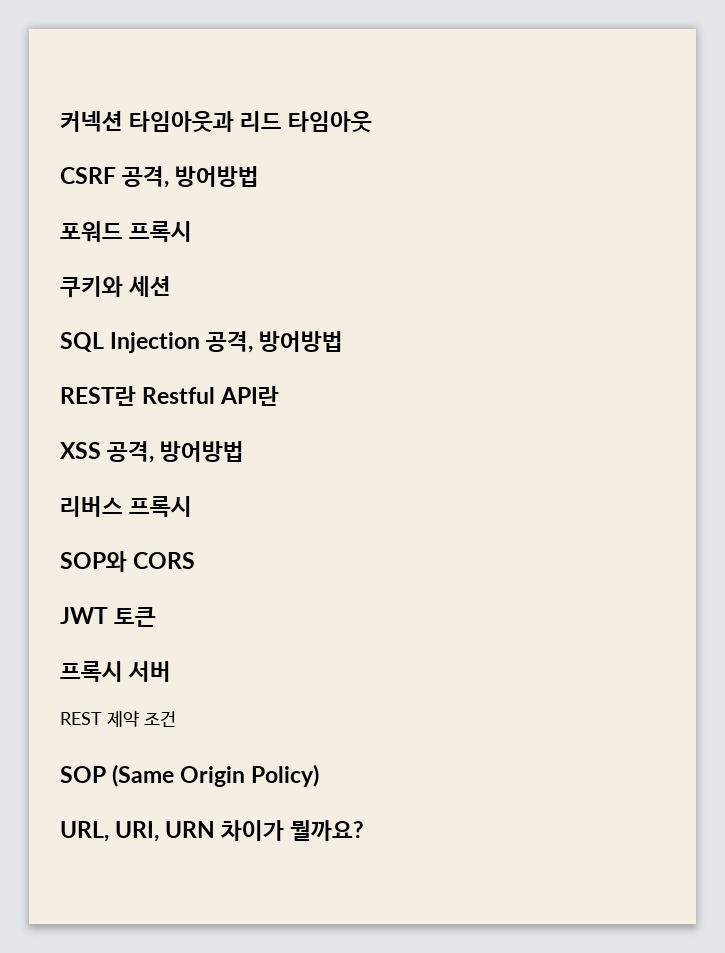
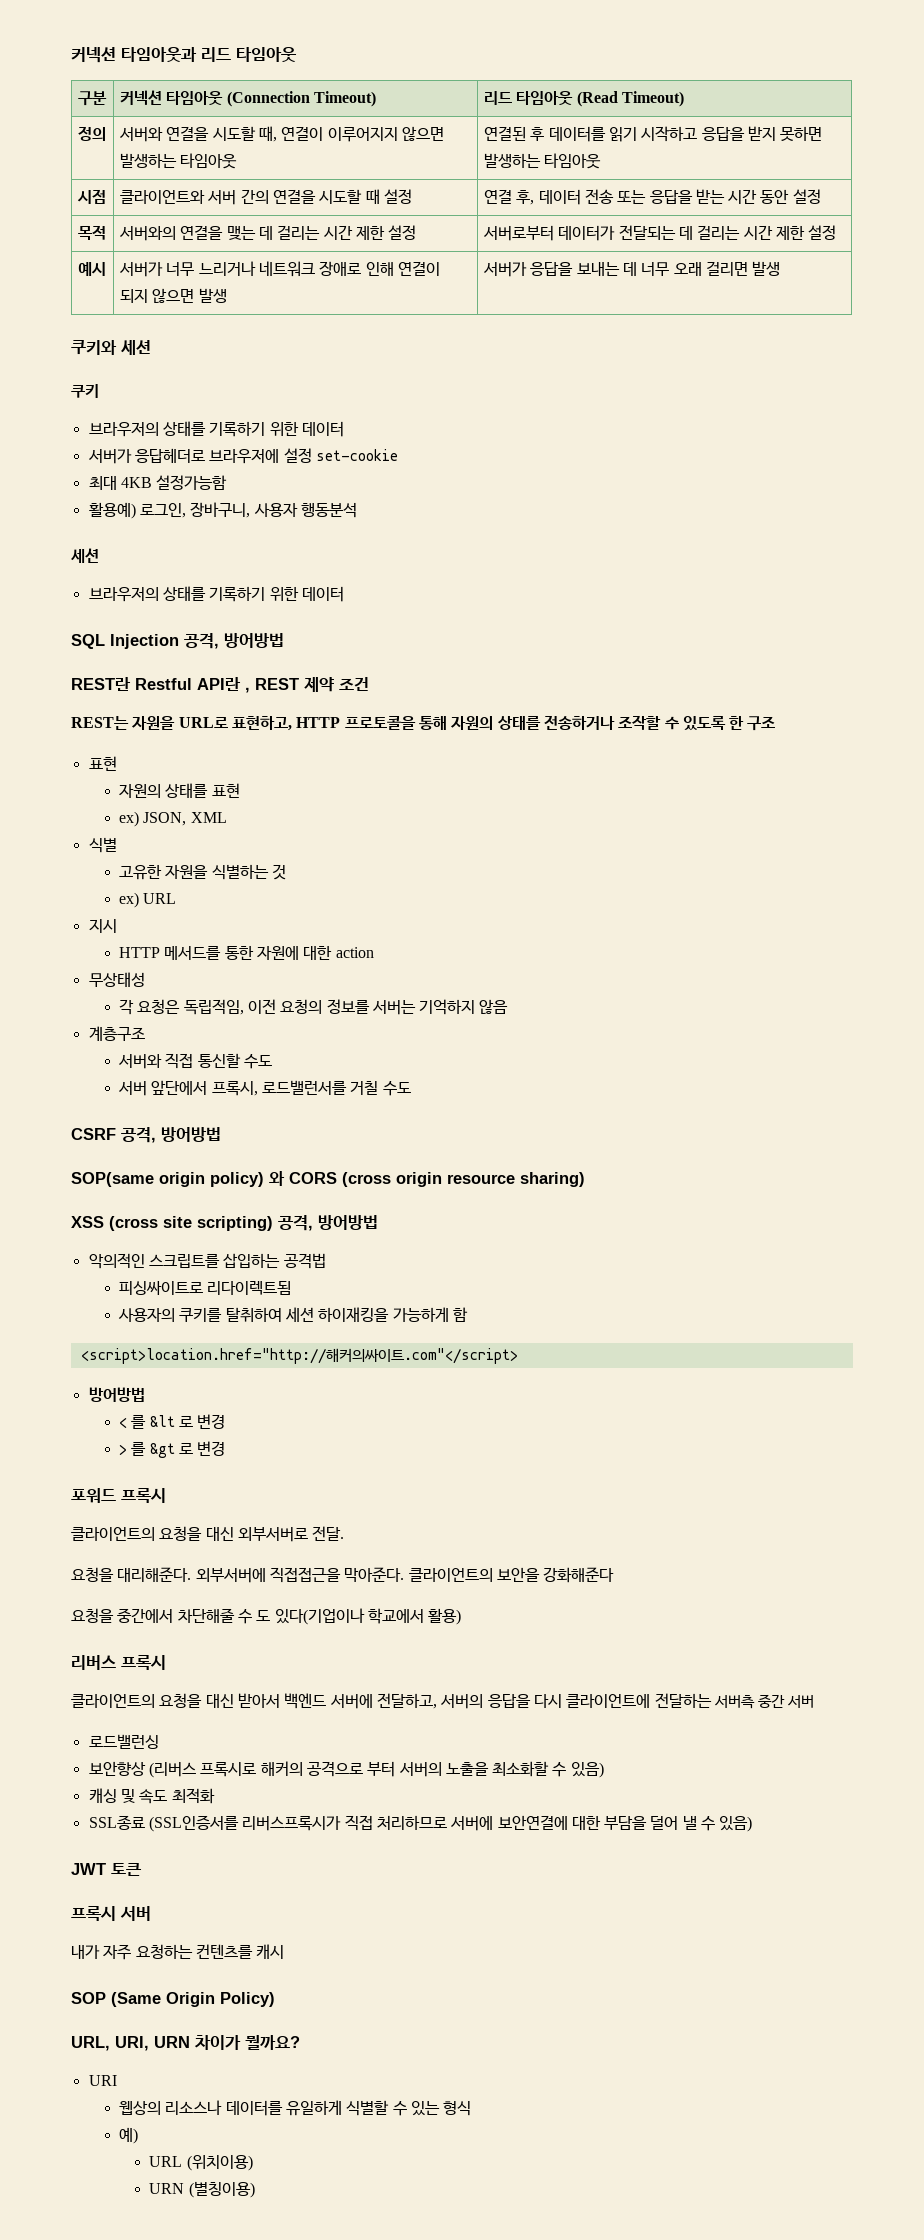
- CSRF 공격, 방어방법
- 포워드 프록시
+ 구분 | 커넥션 타임아웃 (Connection Timeout) | 리드 타임아웃 (Read Timeout)
+ 정의 | 서버와 연결을 시도할 때, 연결이 이루어지지 않으면 발생하는 타임아웃 | 연결된 후 데이터를 읽기 시작하고 응답을 받지 못하면 발생하는 타임아웃
+ 시점 | 클라이언트와 서버 간의 연결을 시도할 때 설정 | 연결 후, 데이터 전송 또는 응답을 받는 시간 동안 설정
+ 목적 | 서버와의 연결을 맺는 데 걸리는 시간 제한 설정 | 서버로부터 데이터가 전달되는 데 걸리는 시간 제한 설정
+ 예시 | 서버가 너무 느리거나 네트워크 장애로 인해 연결이 되지 않으면 발생 | 서버가 응답을 보내는 데 너무 오래 걸리면 발생
  쿠키와 세션
+ 쿠키
+ 브라우저의 상태를 기록하기 위한 데이터
+ 서버가 응답헤더로 브라우저에 설정 set-cookie
+ 최대 4KB 설정가능함
+ 활용예) 로그인, 장바구니, 사용자 행동분석
+ 세션
+ 브라우저의 상태를 기록하기 위한 데이터
- REST란 Restful API란
- XSS 공격, 방어방법
+ REST란 Restful API란 , REST 제약 조건
+ REST는 자원을 URL로 표현하고, HTTP 프로토콜을 통해 자원의 상태를 전송하거나 조작할 수 있도록 한 구조
+ 표현
+ 자원의 상태를 표현
+ ex) JSON, XML
+ 식별
+ 고유한 자원을 식별하는 것
+ ex) URL
+ 지시
+ HTTP 메서드를 통한 자원에 대한 action
+ 무상태성
+ 각 요청은 독립적임, 이전 요청의 정보를 서버는 기억하지 않음
+ 계층구조
+ 서버와 직접 통신할 수도
+ 서버 앞단에서 프록시, 로드밸런서를 거칠 수도
+ CSRF 공격, 방어방법
+ SOP(same origin policy) 와 CORS (cross origin resource sharing)
+ XSS (cross site scripting) 공격, 방어방법
+ 악의적인 스크립트를 삽입하는 공격법
+ 피싱싸이트로 리다이렉트됨
+ 사용자의 쿠키를 탈취하여 세션 하이재킹을 가능하게 함
+ <script>location.href="http://해커의싸이트.com"</script>
+ 방어방법
+ < 를 &lt 로 변경
+ > 를 &gt 로 변경
+ 포워드 프록시
+ 클라이언트의 요청을 대신 외부서버로 전달.
+ 요청을 대리해준다. 외부서버에 직접접근을 막아준다. 클라이언트의 보안을 강화해준다
+ 요청을 중간에서 차단해줄 수 도 있다(기업이나 학교에서 활용)
  리버스 프록시
- SOP와 CORS
+ 클라이언트의 요청을 대신 받아서 백엔드 서버에 전달하고, 서버의 응답을 다시 클라이언트에 전달하는 서버측 중간 서버
+ 로드밸런싱
+ 보안향상 (리버스 프록시로 해커의 공격으로 부터 서버의 노출을 최소화할 수 있음)
+ 캐싱 및 속도 최적화
+ SSL종료 (SSL인증서를 리버스프록시가 직접 처리하므로 서버에 보안연결에 대한 부담을 덜어 낼 수 있음)
- REST 제약 조건
+ 내가 자주 요청하는 컨텐츠를 캐시
+ URI
+ 웹상의 리소스나 데이터를 유일하게 식별할 수 있는 형식
+ 예)
+ URL (위치이용)
+ URN (별칭이용)

